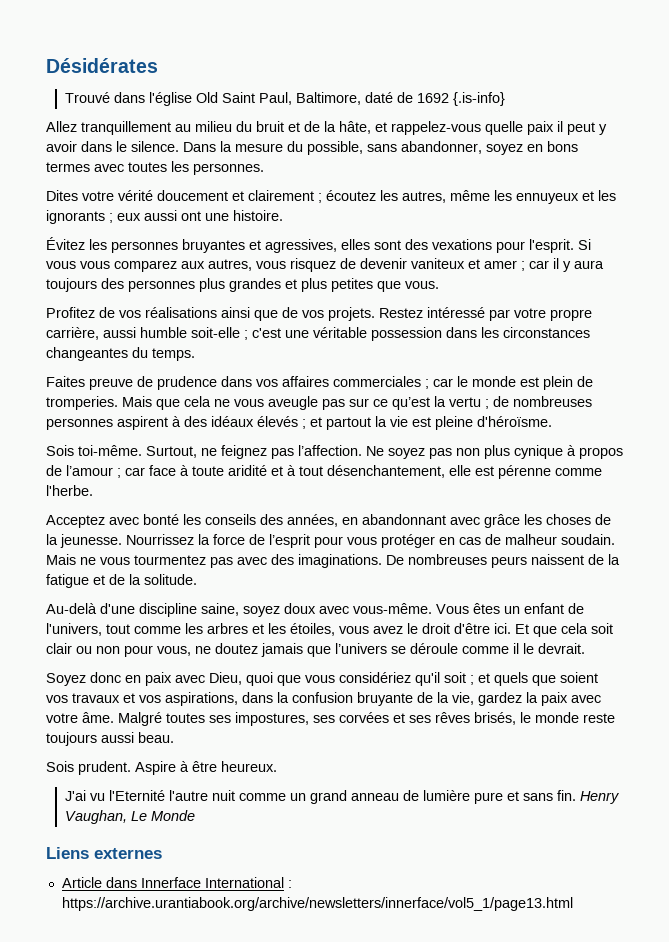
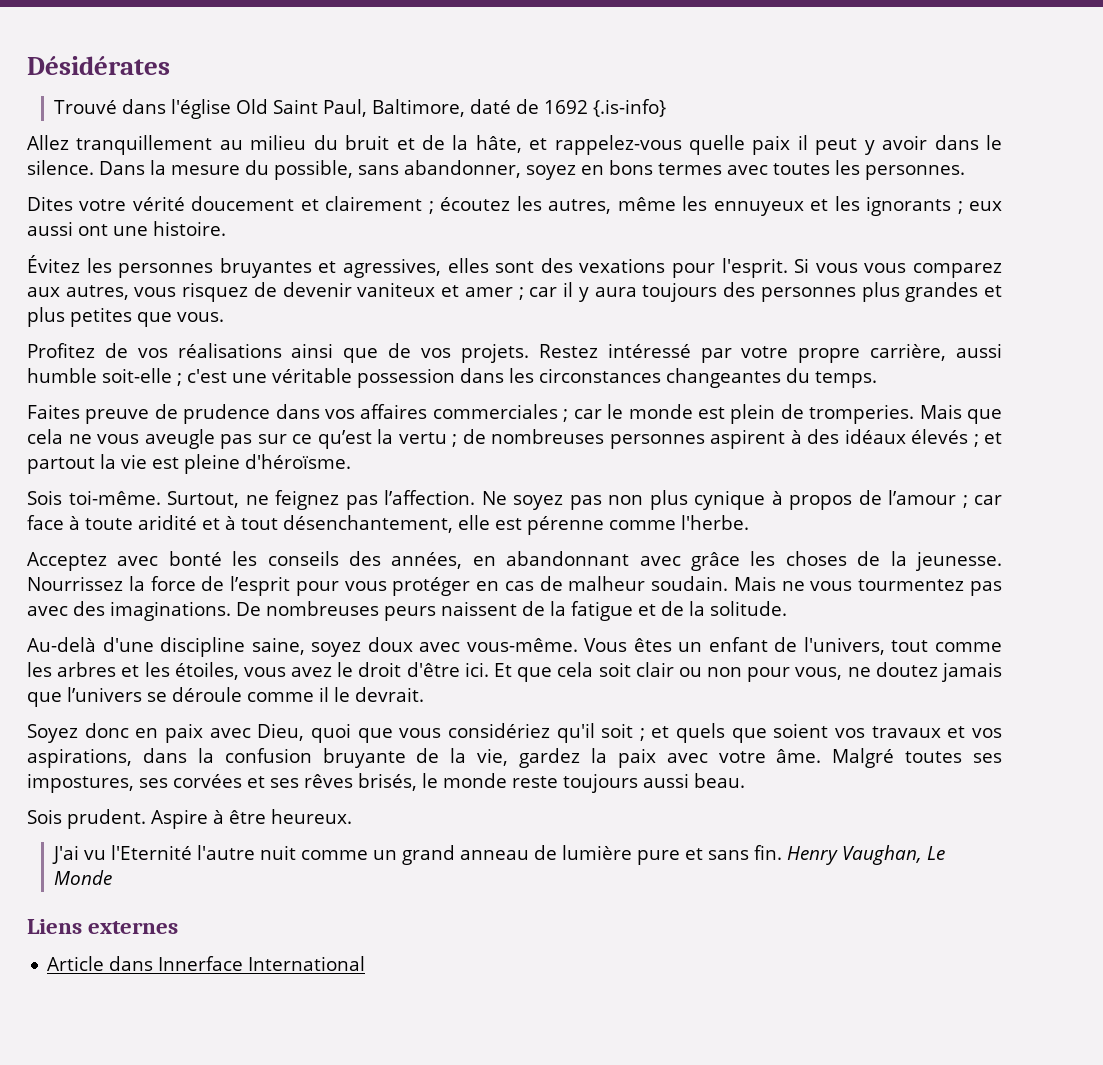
- Article dans Innerface International : https://archive.urantiabook.org/archive/newsletters/innerface/vol5_1/page13.html
+ Article dans Innerface International

